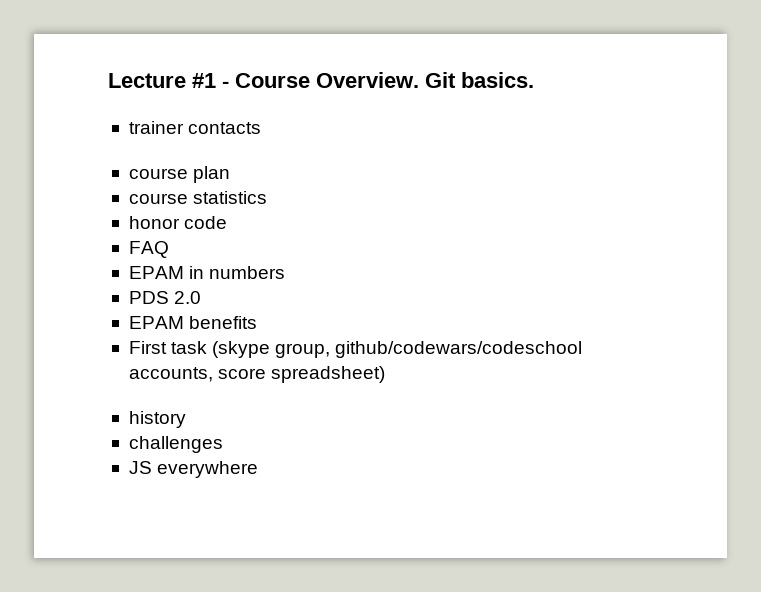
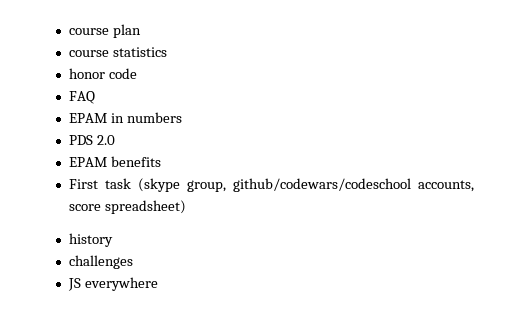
- Lecture #1 - Course Overview. Git basics.
- trainer contacts

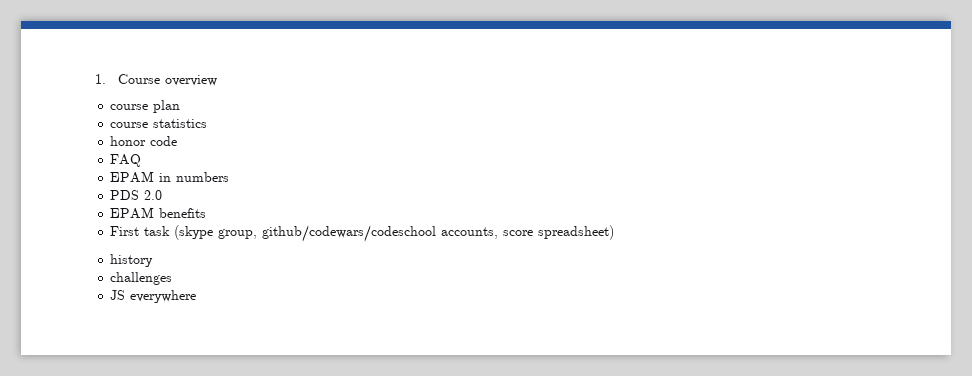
+ 1. Course overview

